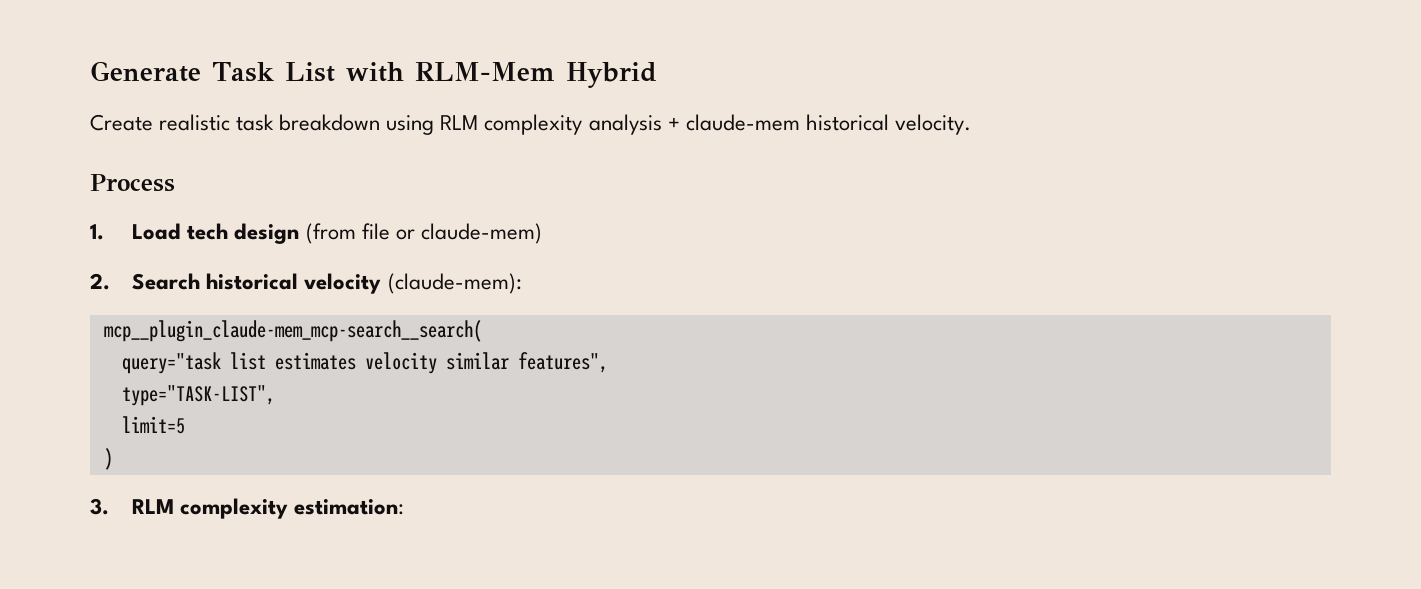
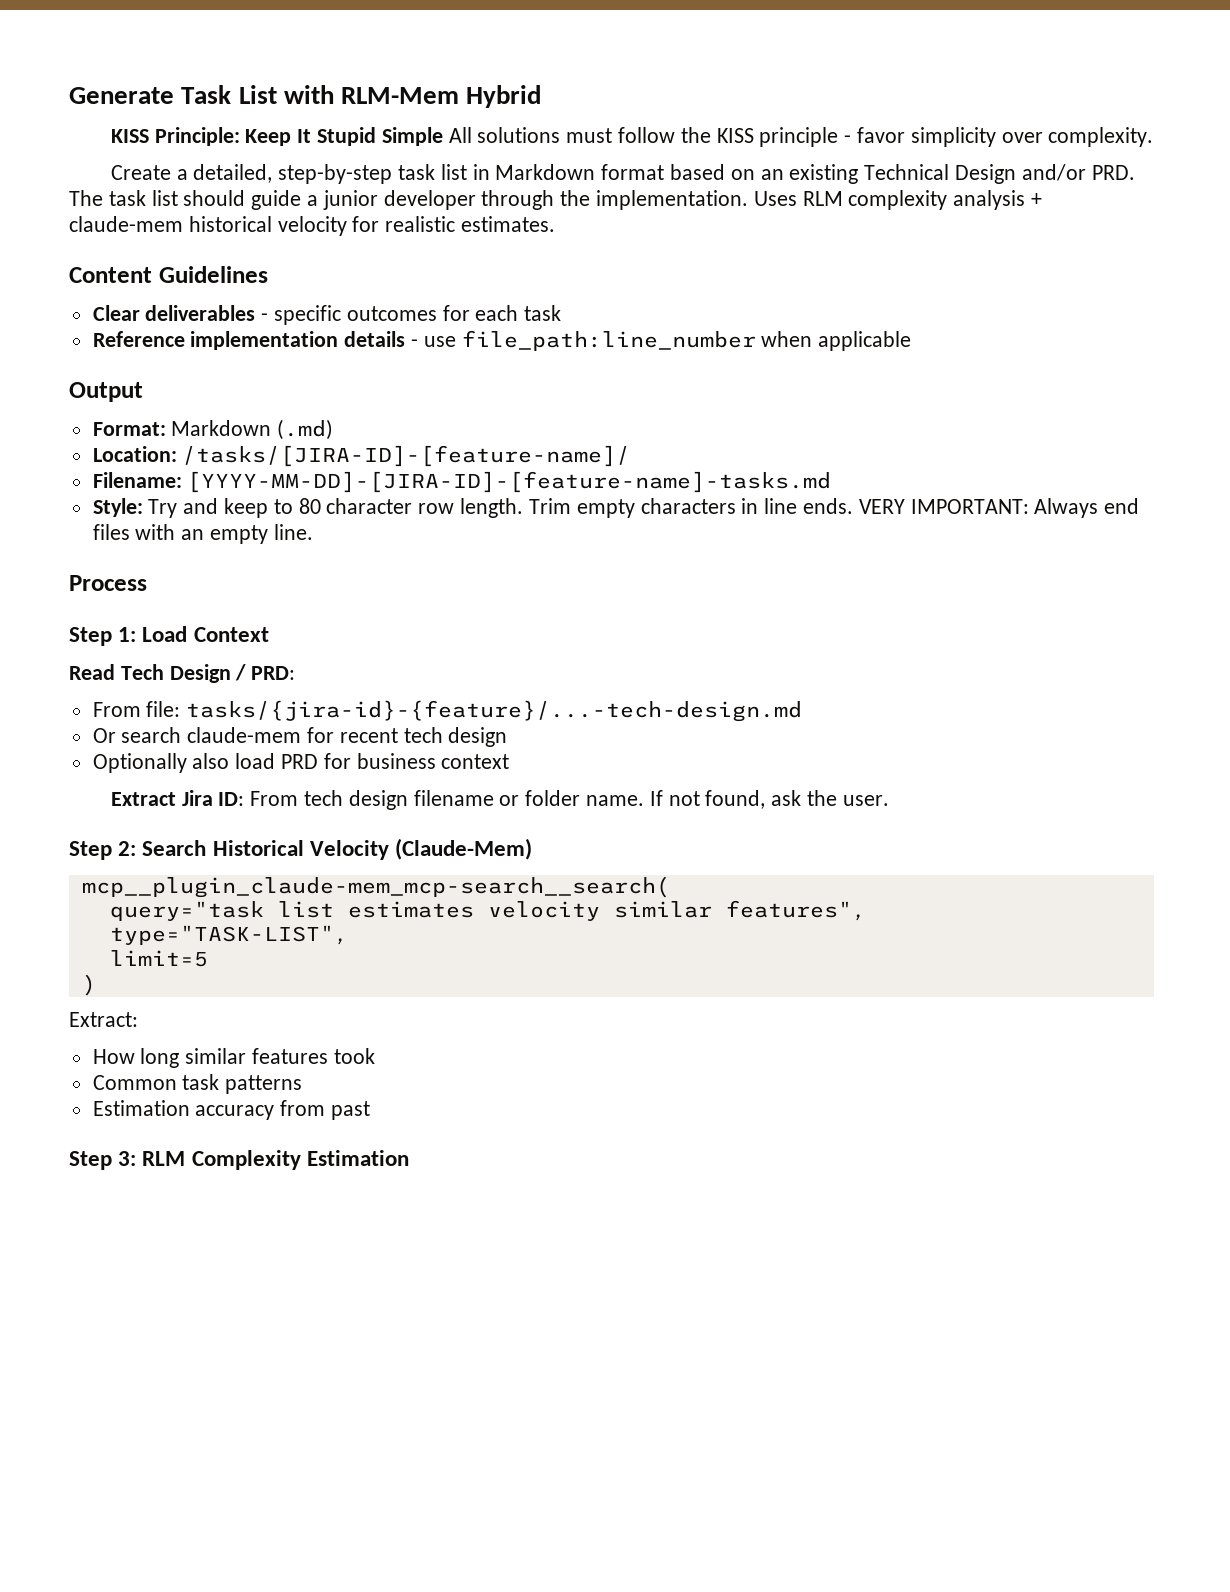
- Create realistic task breakdown using RLM complexity analysis + claude-mem historical velocity.
+ KISS Principle: Keep It Stupid Simple All solutions must follow the KISS principle - favor simplicity over complexity.
+ Create a detailed, step-by-step task list in Markdown format based on an existing Technical Design and/or PRD. The task list should guide a junior developer through the implementation. Uses RLM complexity analysis + claude-mem historical velocity for realistic estimates.
+ Content Guidelines
+ Clear deliverables - specific outcomes for each task
+ Reference implementation details - use file_path:line_number when applicable
+ Output
+ Format: Markdown (.md)
+ Location: /tasks/[JIRA-ID]-[feature-name]/
+ Filename: [YYYY-MM-DD]-[JIRA-ID]-[feature-name]-tasks.md
+ Style: Try and keep to 80 character row length. Trim empty characters in line ends. VERY IMPORTANT: Always end files with an empty line.
  Process
- 1. Load tech design (from file or claude-mem)
- 2. Search historical velocity (claude-mem):
+ Step 1: Load Context
+ Read Tech Design / PRD:
+ From file: tasks/{jira-id}-{feature}/...-tech-design.md
+ Or search claude-mem for recent tech design
+ Optionally also load PRD for business context
+ Extract Jira ID: From tech design filename or folder name. If not found, ask the user.
+ Step 2: Search Historical Velocity (Claude-Mem)
- 3. RLM complexity estimation:
+ Extract:
+ How long similar features took
+ Common task patterns
+ Estimation accuracy from past
+ Step 3: RLM Complexity Estimation

